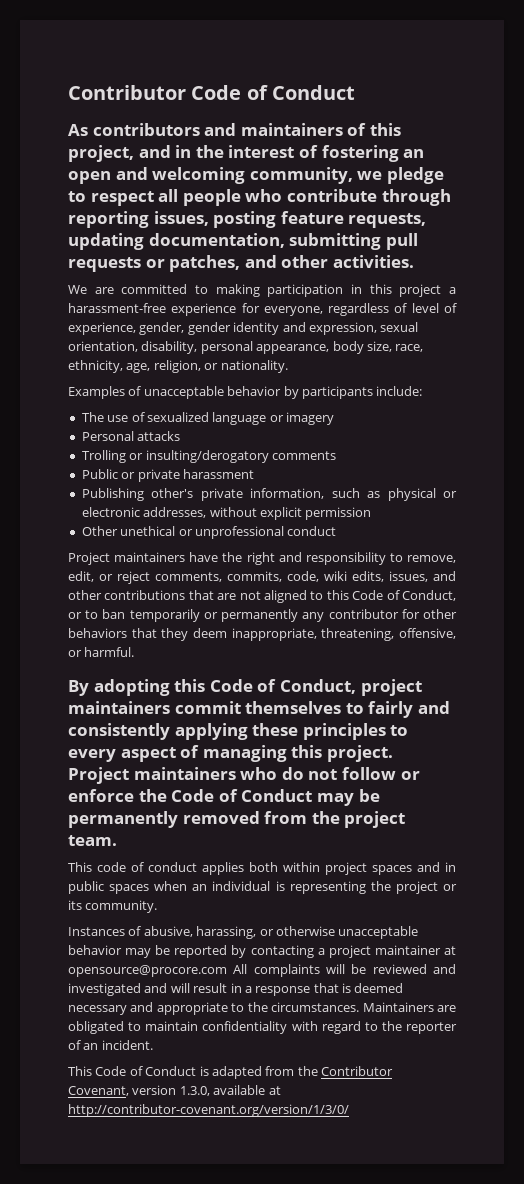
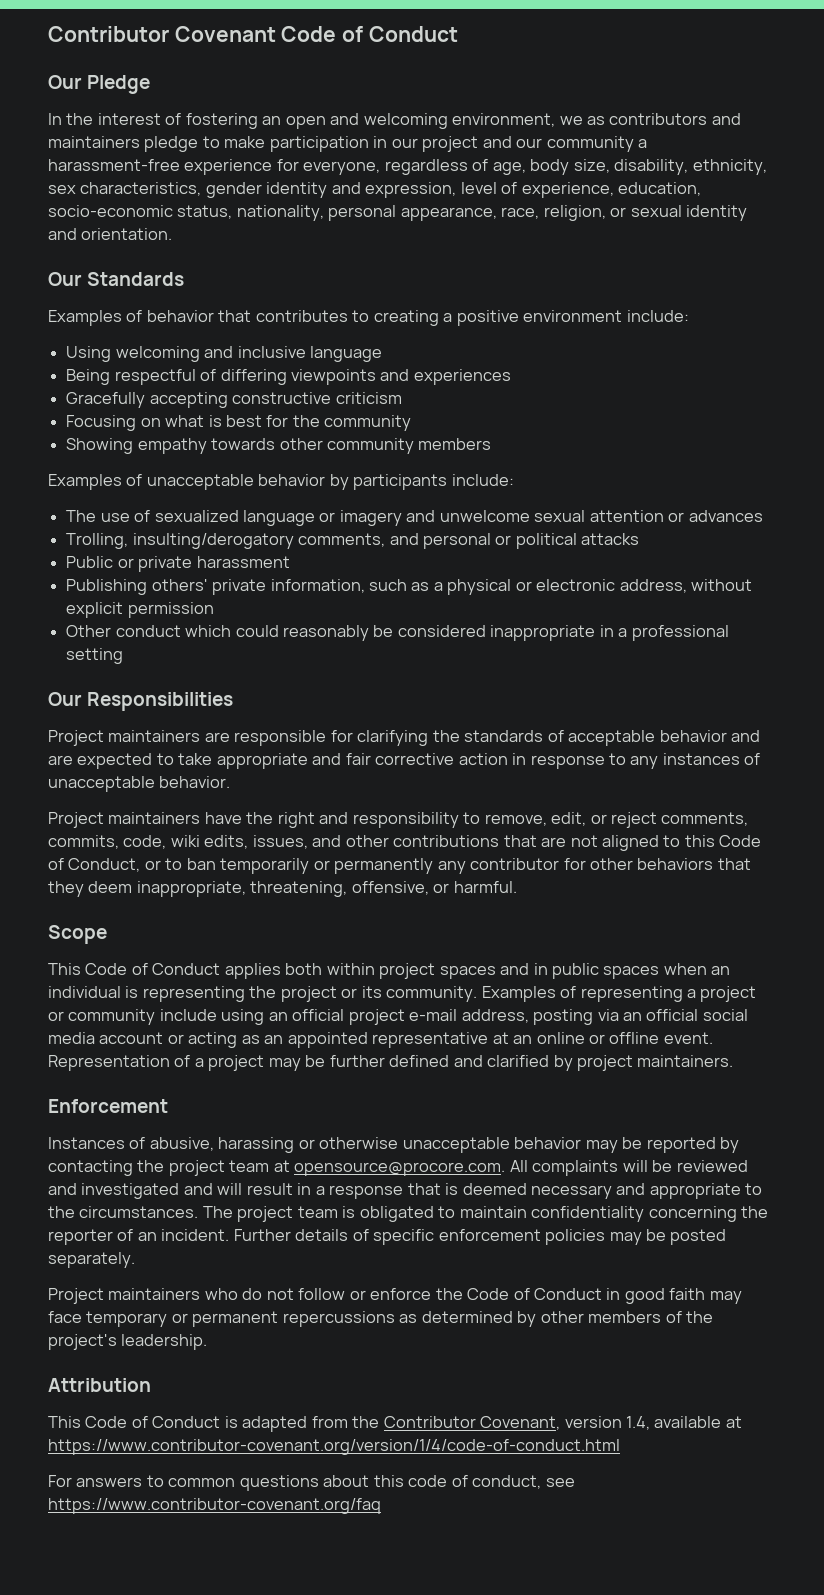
- Contributor Code of Conduct
+ Contributor Covenant Code of Conduct
- As contributors and maintainers of this project, and in the interest of fostering an open and welcoming community, we pledge to respect all people who contribute through reporting issues, posting feature requests, updating documentation, submitting pull requests or patches, and other activities.
- We are committed to making participation in this project a harassment-free experience for everyone, regardless of level of experience, gender, gender identity and expression, sexual orientation, disability, personal appearance, body size, race, ethnicity, age, religion, or nationality.
+ Our Pledge
+ In the interest of fostering an open and welcoming environment, we as contributors and maintainers pledge to make participation in our project and our community a harassment-free experience for everyone, regardless of age, body size, disability, ethnicity, sex characteristics, gender identity and expression, level of experience, education, socio-economic status, nationality, personal appearance, race, religion, or sexual identity and orientation.
+ Our Standards
+ Examples of behavior that contributes to creating a positive environment include:
+ Using welcoming and inclusive language
+ Being respectful of differing viewpoints and experiences
+ Gracefully accepting constructive criticism
+ Focusing on what is best for the community
+ Showing empathy towards other community members
- The use of sexualized language or imagery
- Personal attacks
- Trolling or insulting/derogatory comments
+ The use of sexualized language or imagery and unwelcome sexual attention or advances
+ Trolling, insulting/derogatory comments, and personal or political attacks
- Publishing other's private information, such as physical or electronic addresses, without explicit permission
+ Publishing others' private information, such as a physical or electronic address, without explicit permission
- Other unethical or unprofessional conduct
+ Other conduct which could reasonably be considered inappropriate in a professional setting
+ Our Responsibilities
+ Project maintainers are responsible for clarifying the standards of acceptable behavior and are expected to take appropriate and fair corrective action in response to any instances of unacceptable behavior.
- By adopting this Code of Conduct, project maintainers commit themselves to fairly and consistently applying these principles to every aspect of managing this project. Project maintainers who do not follow or enforce the Code of Conduct may be permanently removed from the project team.
- This code of conduct applies both within project spaces and in public spaces when an individual is representing the project or its community.
+ Scope
+ This Code of Conduct applies both within project spaces and in public spaces when an individual is representing the project or its community. Examples of representing a project or community include using an official project e-mail address, posting via an official social media account or acting as an appointed representative at an online or offline event. Representation of a project may be further defined and clarified by project maintainers.
+ Enforcement
- Instances of abusive, harassing, or otherwise unacceptable behavior may be reported by contacting a project maintainer at opensource@procore.com All complaints will be reviewed and investigated and will result in a response that is deemed necessary and appropriate to the circumstances.
+ Instances of abusive, harassing or otherwise unacceptable behavior may be reported by contacting the project team at opensource@procore.com. All complaints will be reviewed and investigated and will result in a response that is deemed necessary and appropriate to the circumstances.
- Maintainers are obligated to maintain confidentiality with regard to the reporter of an incident.
+ The project team is obligated to maintain confidentiality concerning the reporter of an incident. Further details of specific enforcement policies may be posted separately.
+ Project maintainers who do not follow or enforce the Code of Conduct in good faith may face temporary or permanent repercussions as determined by other members of the project's leadership.
+ Attribution
- This Code of Conduct is adapted from the Contributor Covenant, version 1.3.0, available at http://contributor-covenant.org/version/1/3/0/
+ This Code of Conduct is adapted from the Contributor Covenant, version 1.4, available at https://www.contributor-covenant.org/version/1/4/code-of-conduct.html
+ For answers to common questions about this code of conduct, see https://www.contributor-covenant.org/faq

